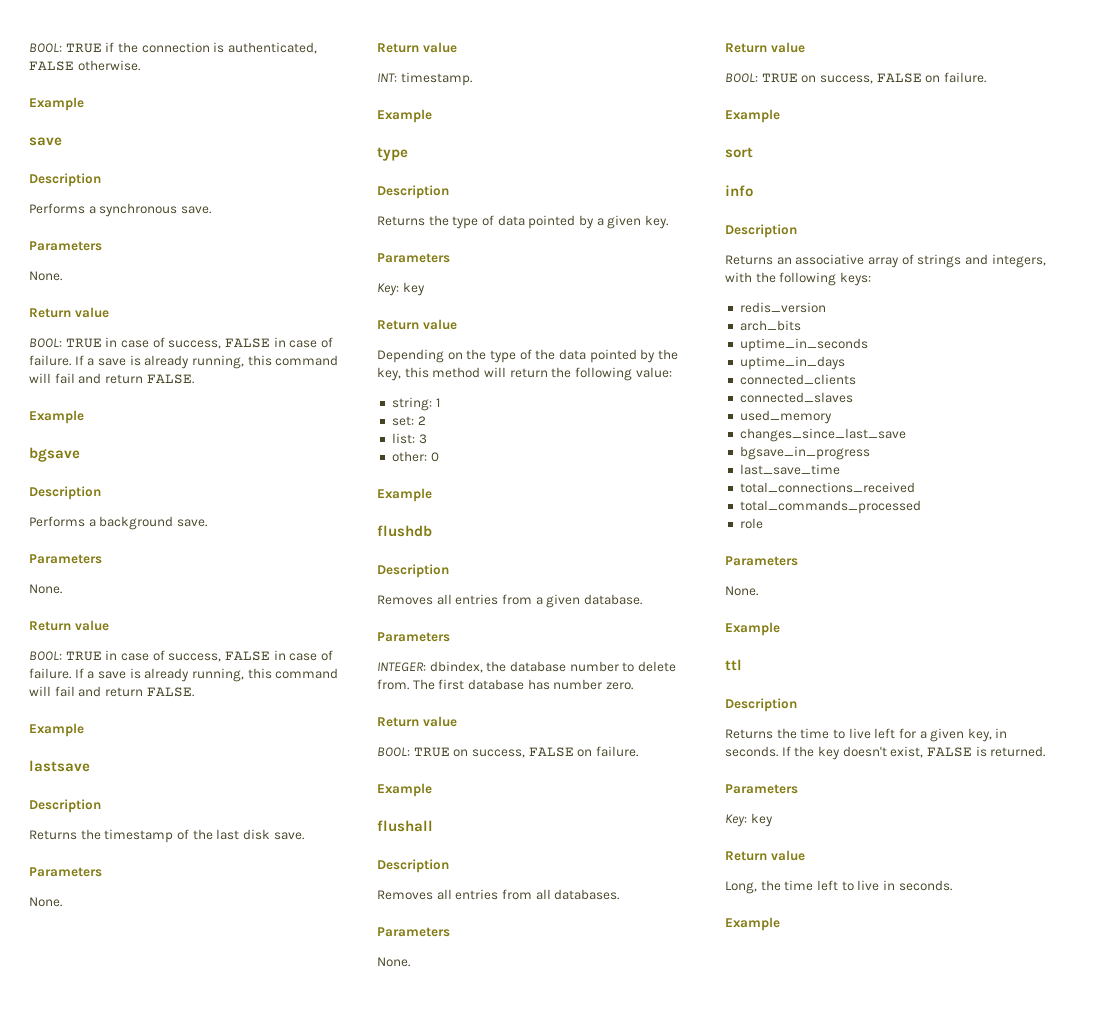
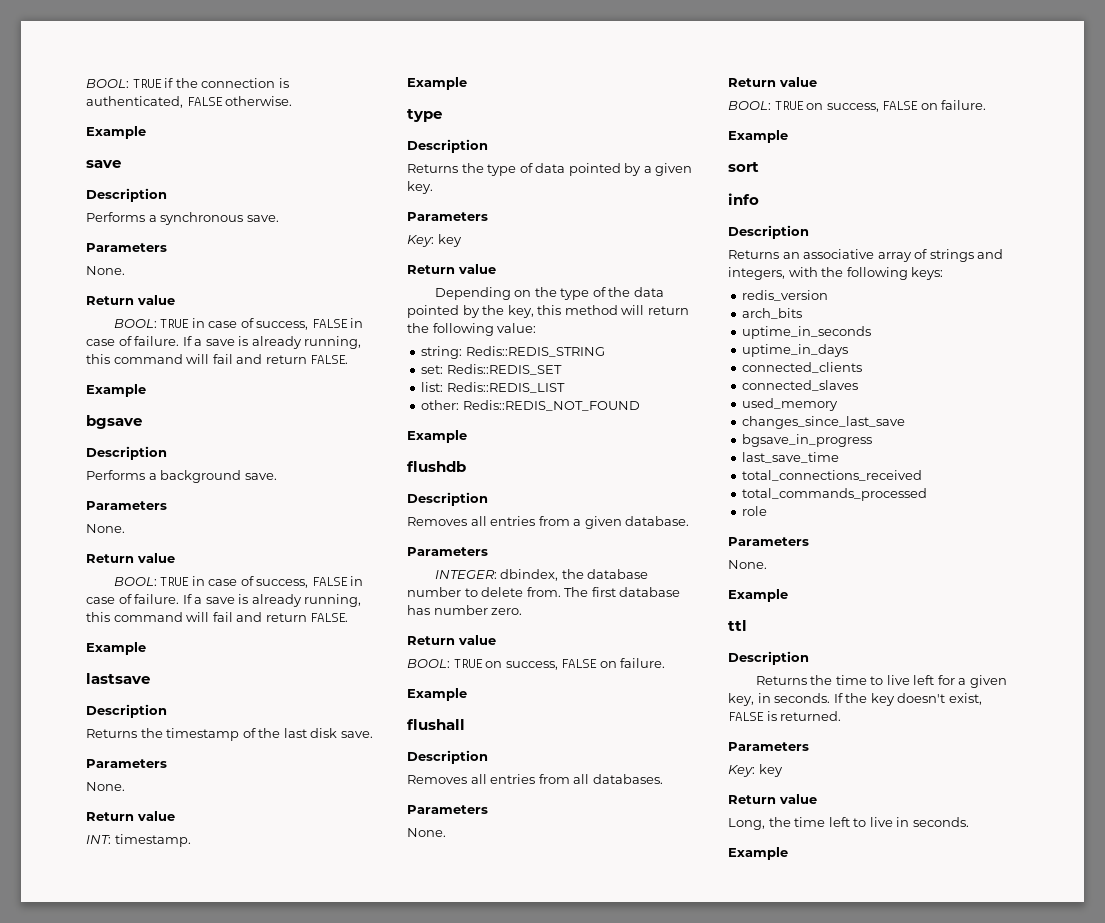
- string: 1
+ string: Redis::REDIS_STRING
- set: 2
+ set: Redis::REDIS_SET
- list: 3
+ list: Redis::REDIS_LIST
- other: 0
+ other: Redis::REDIS_NOT_FOUND

